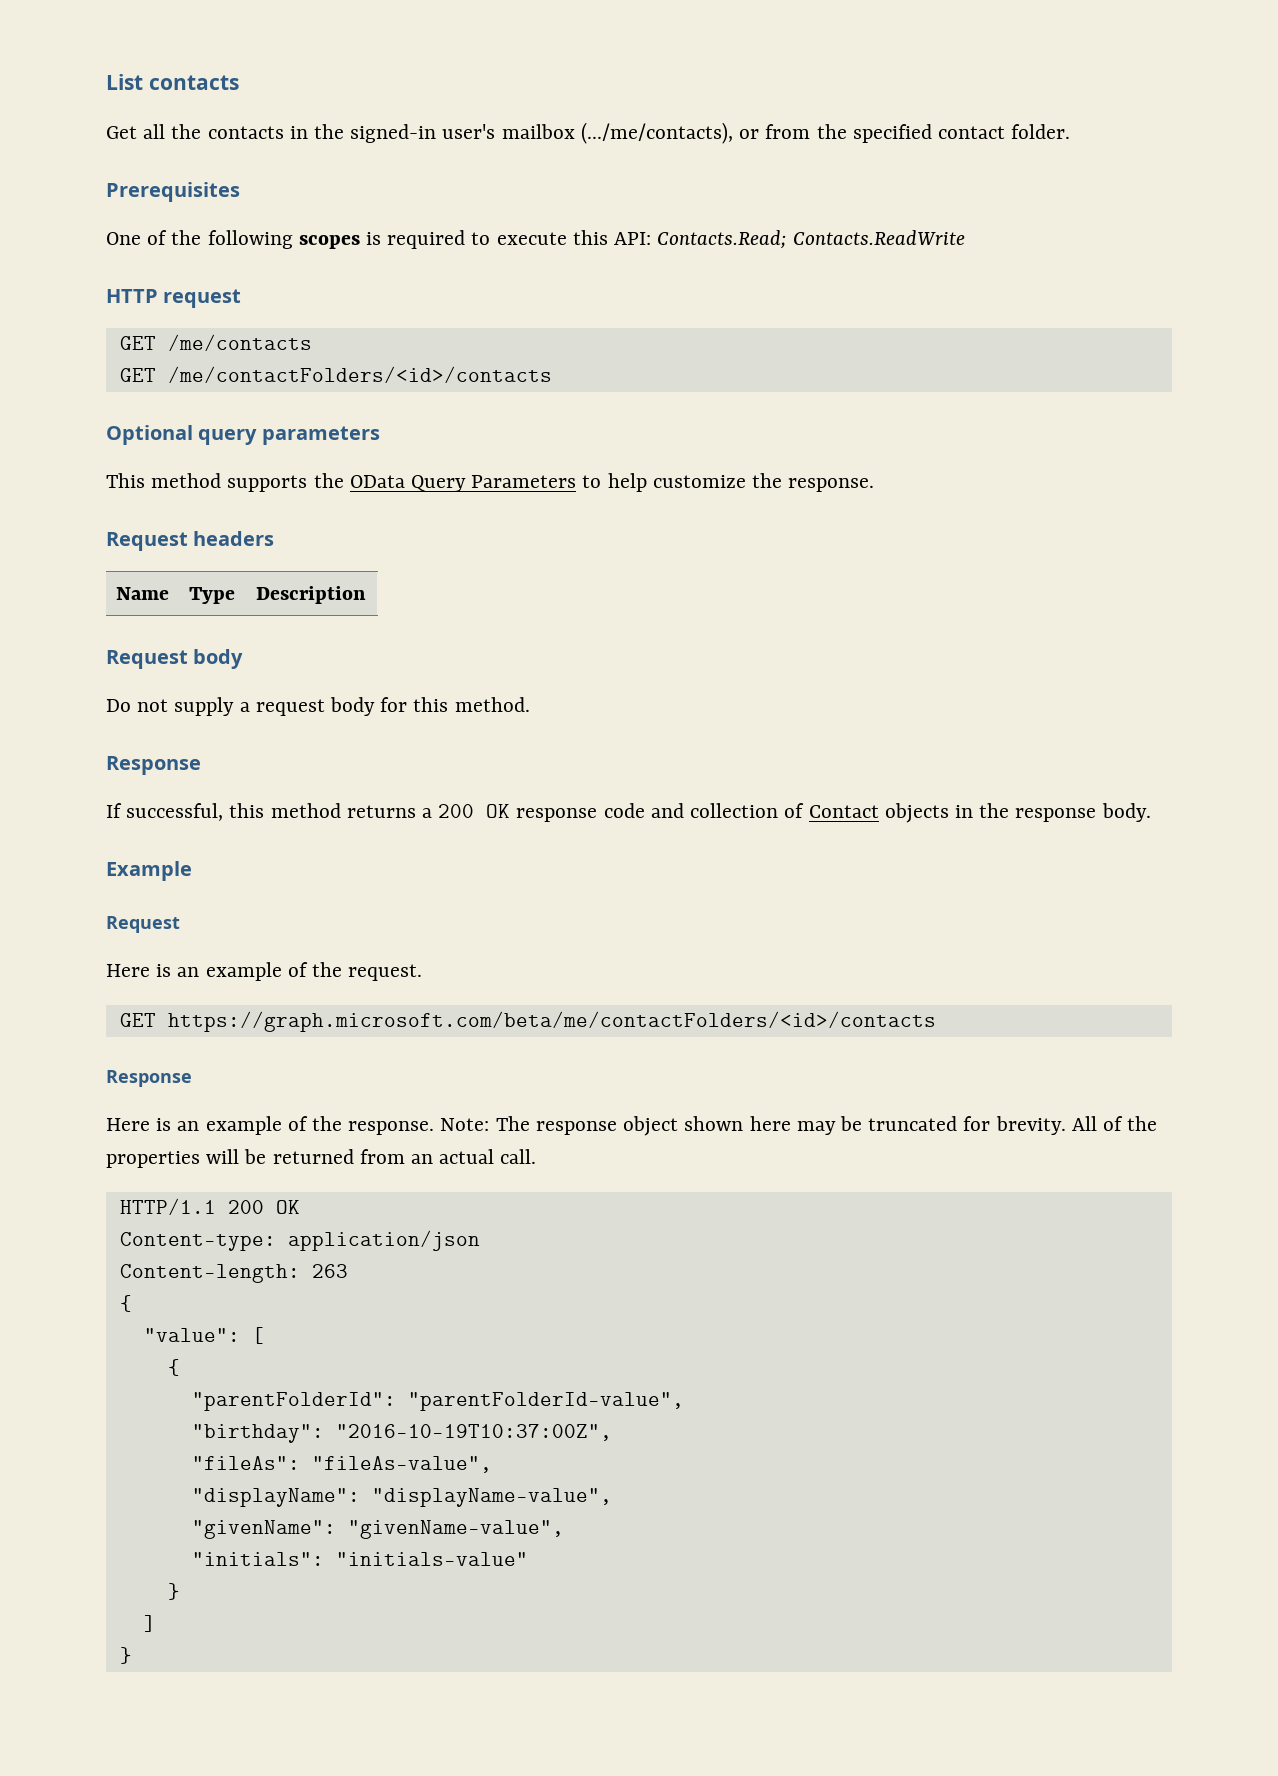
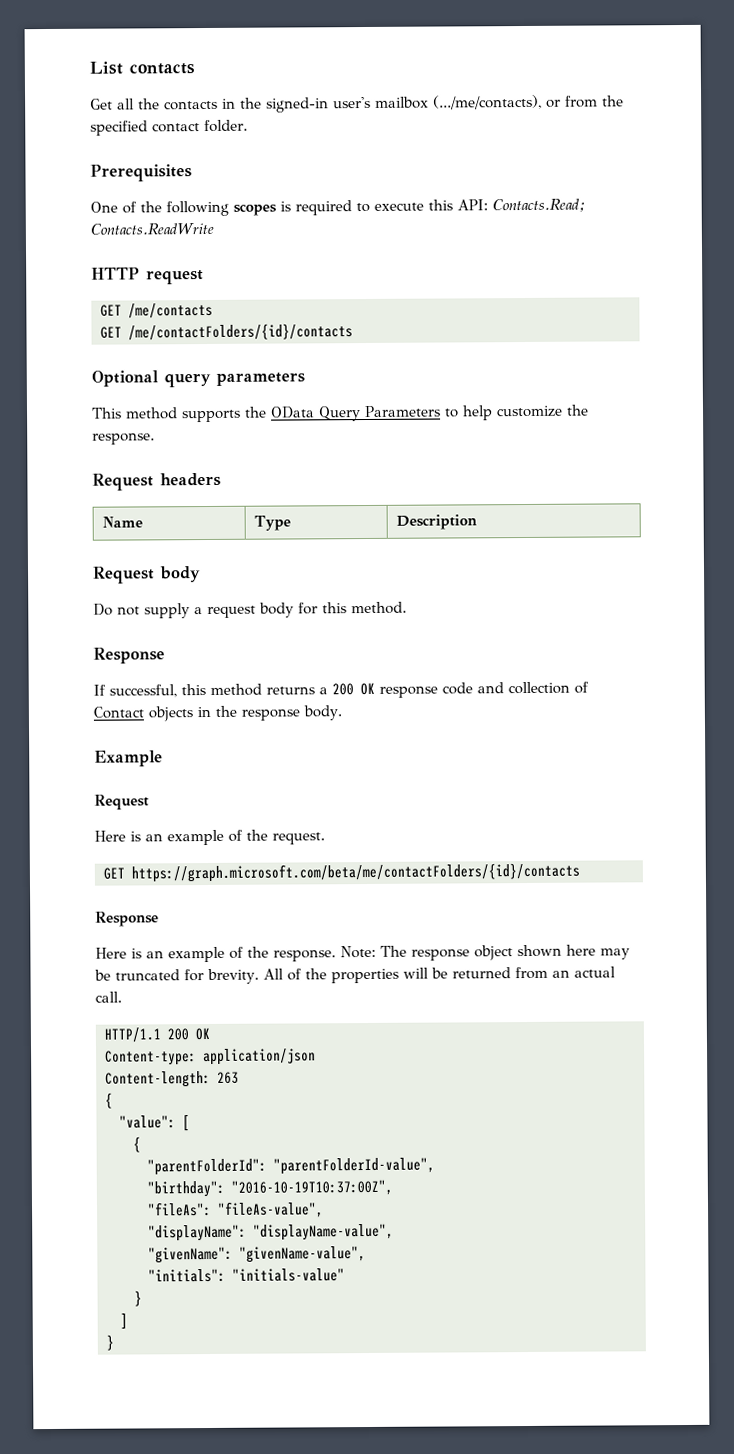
- GET /me/contactFolders/<id>/contacts
+ GET /me/contactFolders/{id}/contacts
- GET https://graph.microsoft.com/beta/me/contactFolders/<id>/contacts
+ GET https://graph.microsoft.com/beta/me/contactFolders/{id}/contacts

